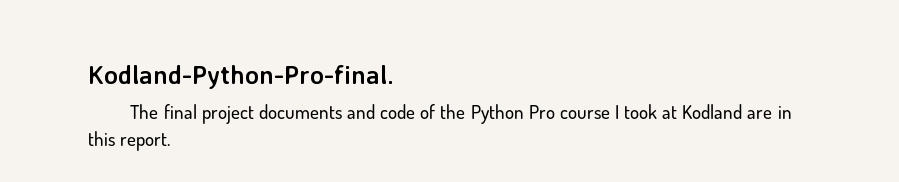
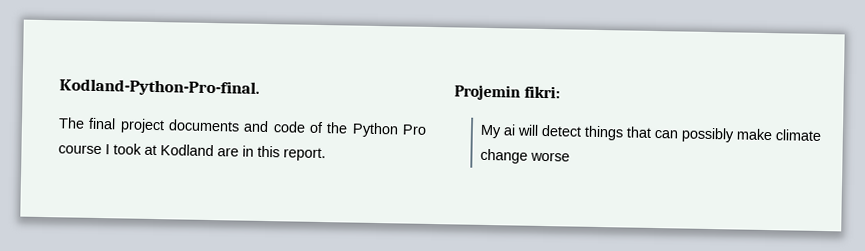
+ Projemin fikri:
+ My ai will detect things that can possibly make climate change worse

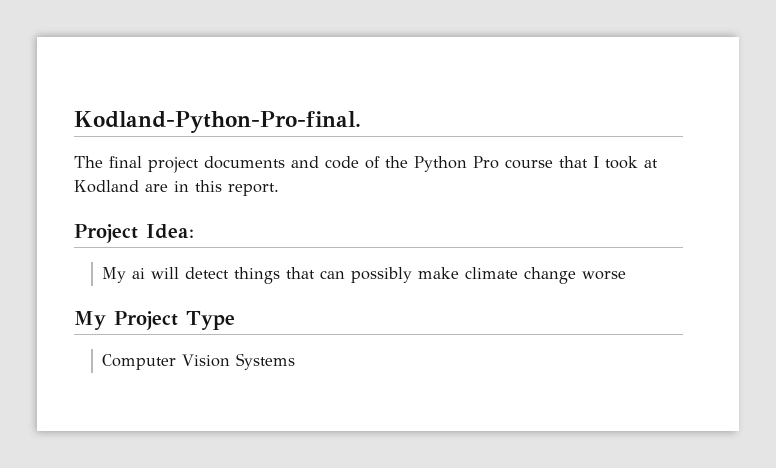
- The final project documents and code of the Python Pro course I took at Kodland are in this report.
+ The final project documents and code of the Python Pro course that I took at Kodland are in this report.
- Projemin fikri:
+ Project Idea:
+ My Project Type
+ Computer Vision Systems

